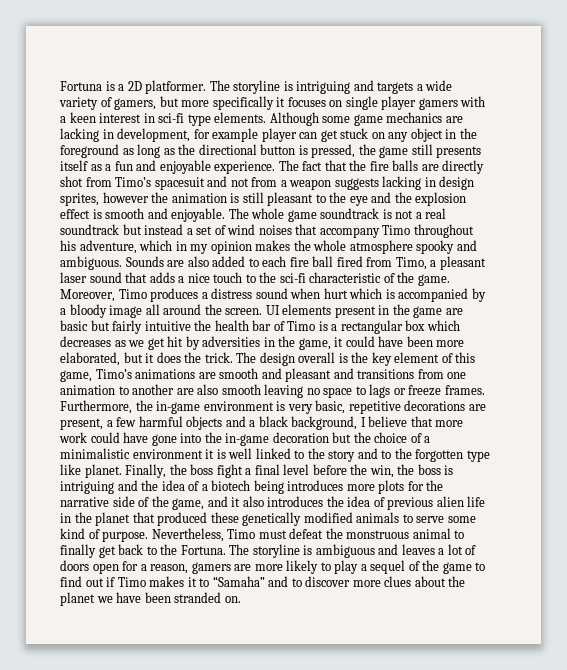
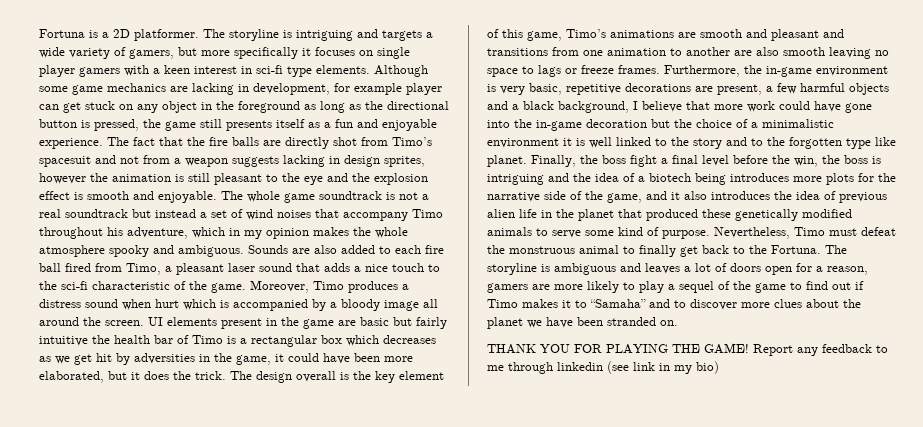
+ THANK YOU FOR PLAYING THE GAME! Report any feedback to me through linkedin (see link in my bio)

